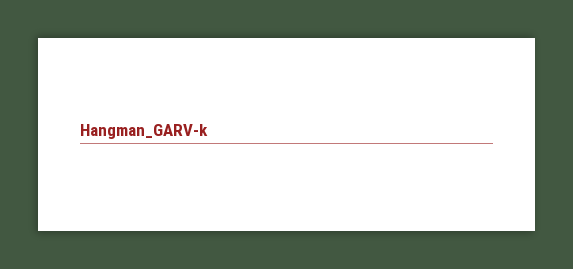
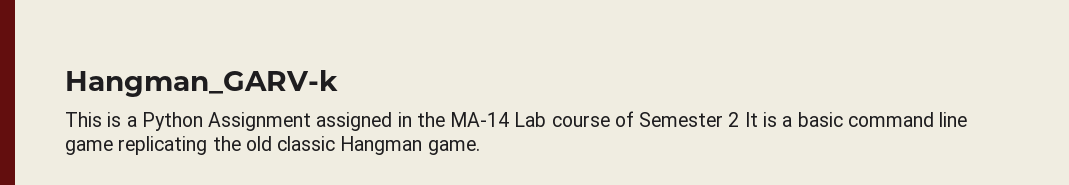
+ This is a Python Assignment assigned in the MA-14 Lab course of Semester 2 It is a basic command line game replicating the old classic Hangman game.

